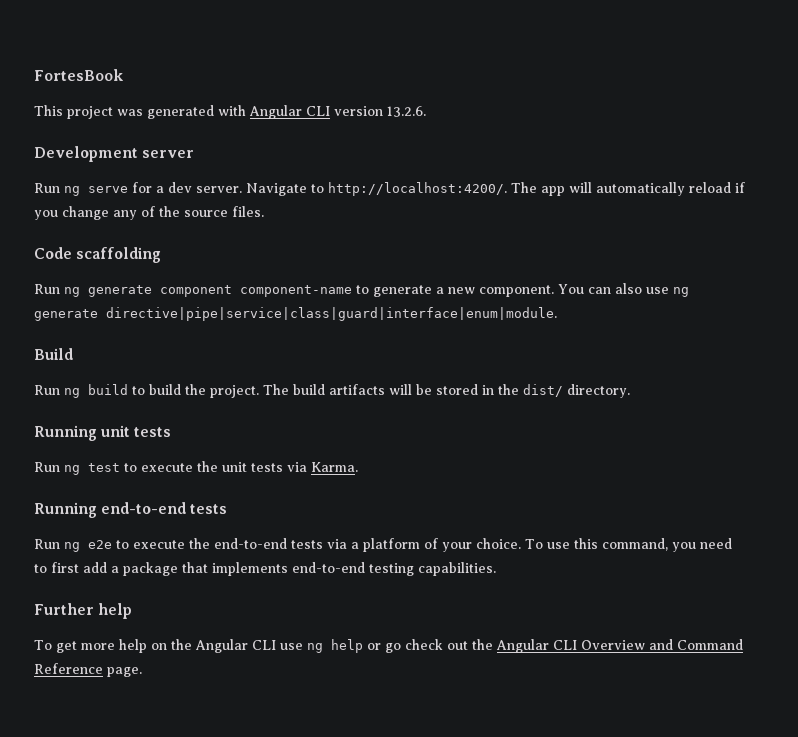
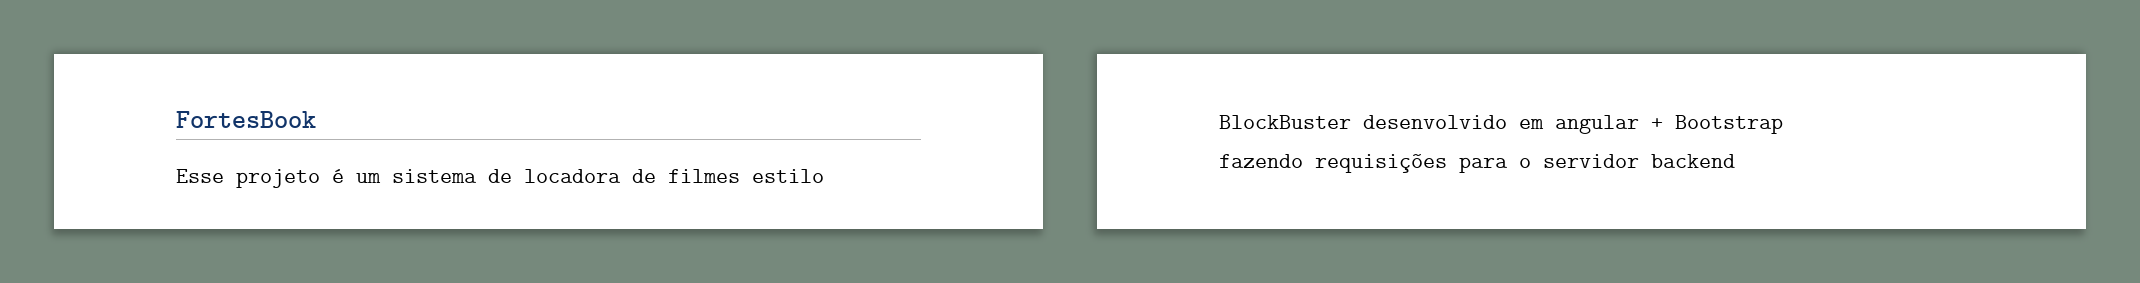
- This project was generated with Angular CLI version 13.2.6.
- Development server
- Run ng serve for a dev server. Navigate to http://localhost:4200/. The app will automatically reload if you change any of the source files.
- Code scaffolding
- Run ng generate component component-name to generate a new component. You can also use ng generate directive|pipe|service|class|guard|interface|enum|module.
- Build
- Run ng build to build the project. The build artifacts will be stored in the dist/ directory.
- Running unit tests
- Run ng test to execute the unit tests via Karma.
- Running end-to-end tests
- Run ng e2e to execute the end-to-end tests via a platform of your choice. To use this command, you need to first add a package that implements end-to-end testing capabilities.
- Further help
- To get more help on the Angular CLI use ng help or go check out the Angular CLI Overview and Command Reference page.
+ Esse projeto é um sistema de locadora de filmes estilo BlockBuster desenvolvido em angular + Bootstrap
+ fazendo requisições para o servidor backend

